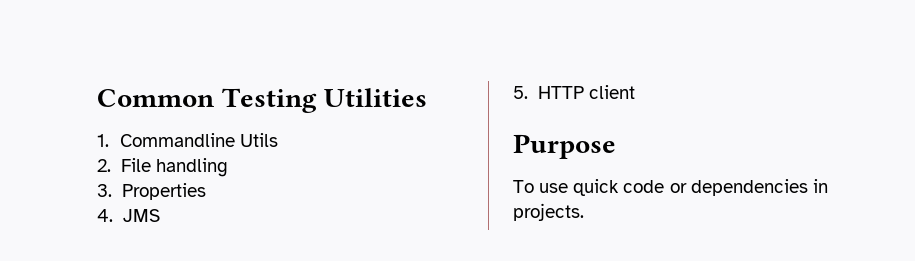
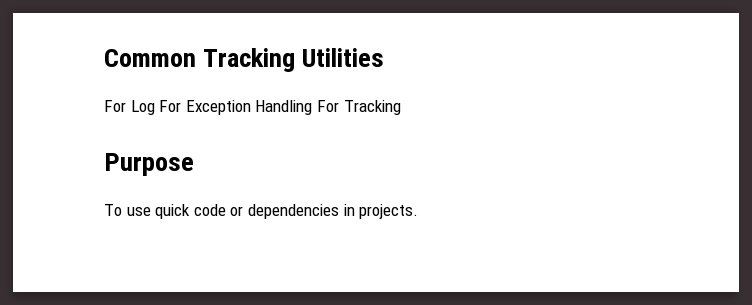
- Common Testing Utilities
+ Common Tracking Utilities
- 1. Commandline Utils
- 2. File handling
- 3. Properties
- 4. JMS
- 5. HTTP client
+ For Log For Exception Handling For Tracking

